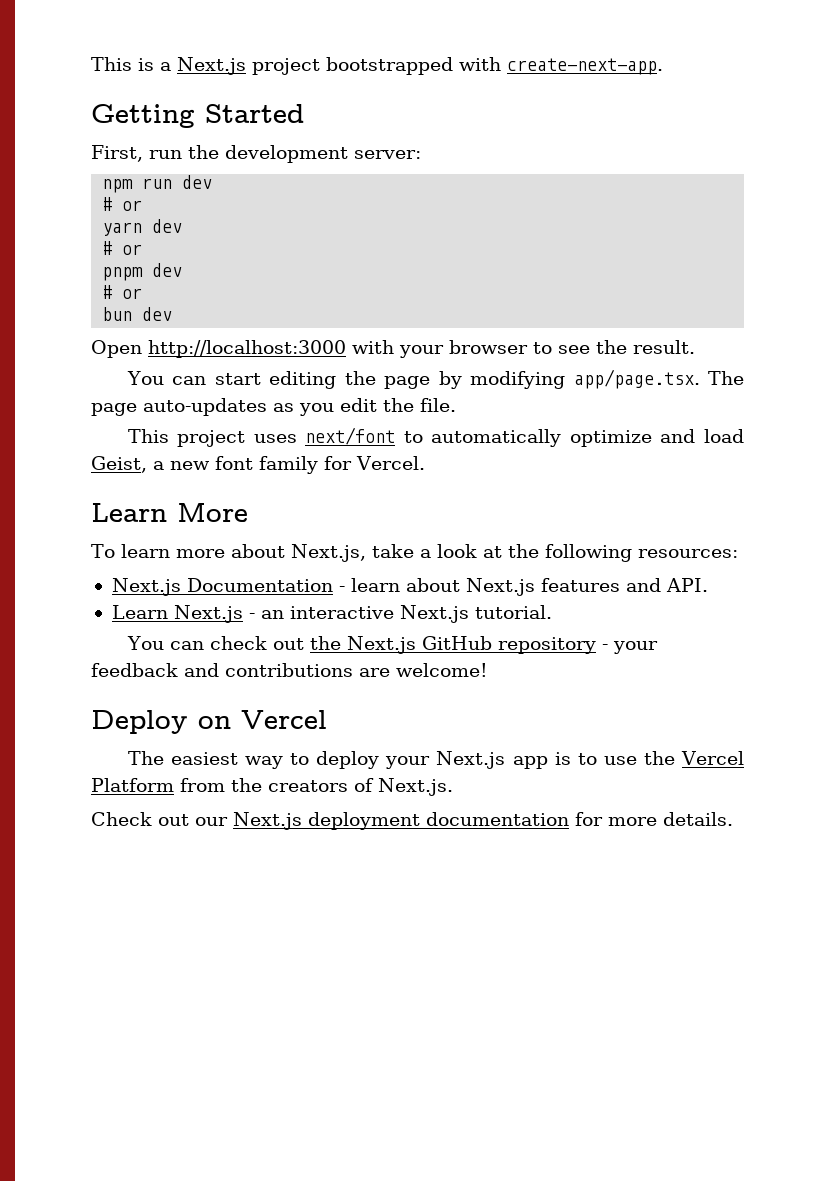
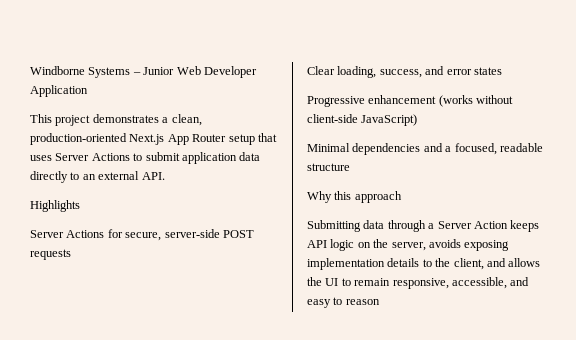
- This is a Next.js project bootstrapped with create-next-app.
- Getting Started
- First, run the development server:
- npm run dev
- # or
- yarn dev
- # or
- pnpm dev
- # or
- bun dev
- Open http://localhost:3000 with your browser to see the result.
- You can start editing the page by modifying app/page.tsx. The page auto-updates as you edit the file.
- This project uses next/font to automatically optimize and load Geist, a new font family for Vercel.
- Learn More
- To learn more about Next.js, take a look at the following resources:
- Next.js Documentation - learn about Next.js features and API.
- Learn Next.js - an interactive Next.js tutorial.
- You can check out the Next.js GitHub repository - your feedback and contributions are welcome!
- Deploy on Vercel
- The easiest way to deploy your Next.js app is to use the Vercel Platform from the creators of Next.js.
- Check out our Next.js deployment documentation for more details.
+ Windborne Systems – Junior Web Developer Application
+ This project demonstrates a clean, production-oriented Next.js App Router setup that uses Server Actions to submit application data directly to an external API.
+ Highlights
+ Server Actions for secure, server-side POST requests
+ Clear loading, success, and error states
+ Progressive enhancement (works without client-side JavaScript)
+ Minimal dependencies and a focused, readable structure
+ Why this approach
+ Submitting data through a Server Action keeps API logic on the server, avoids exposing implementation details to the client, and allows the UI to remain responsive, accessible, and easy to reason

